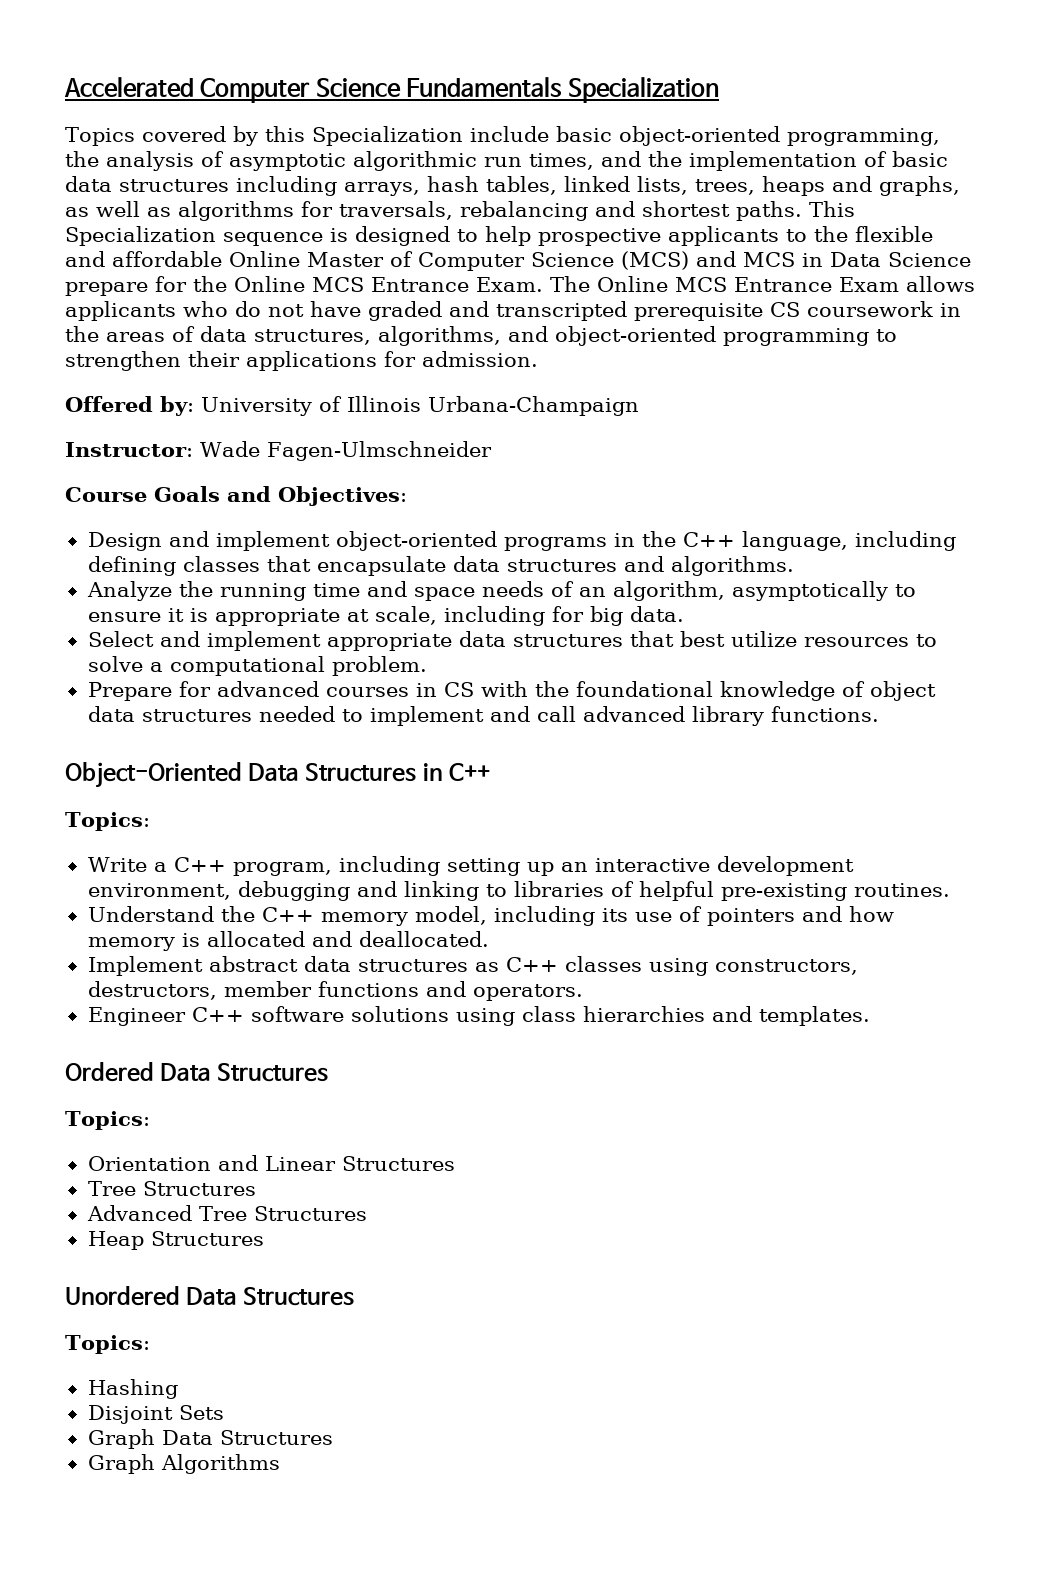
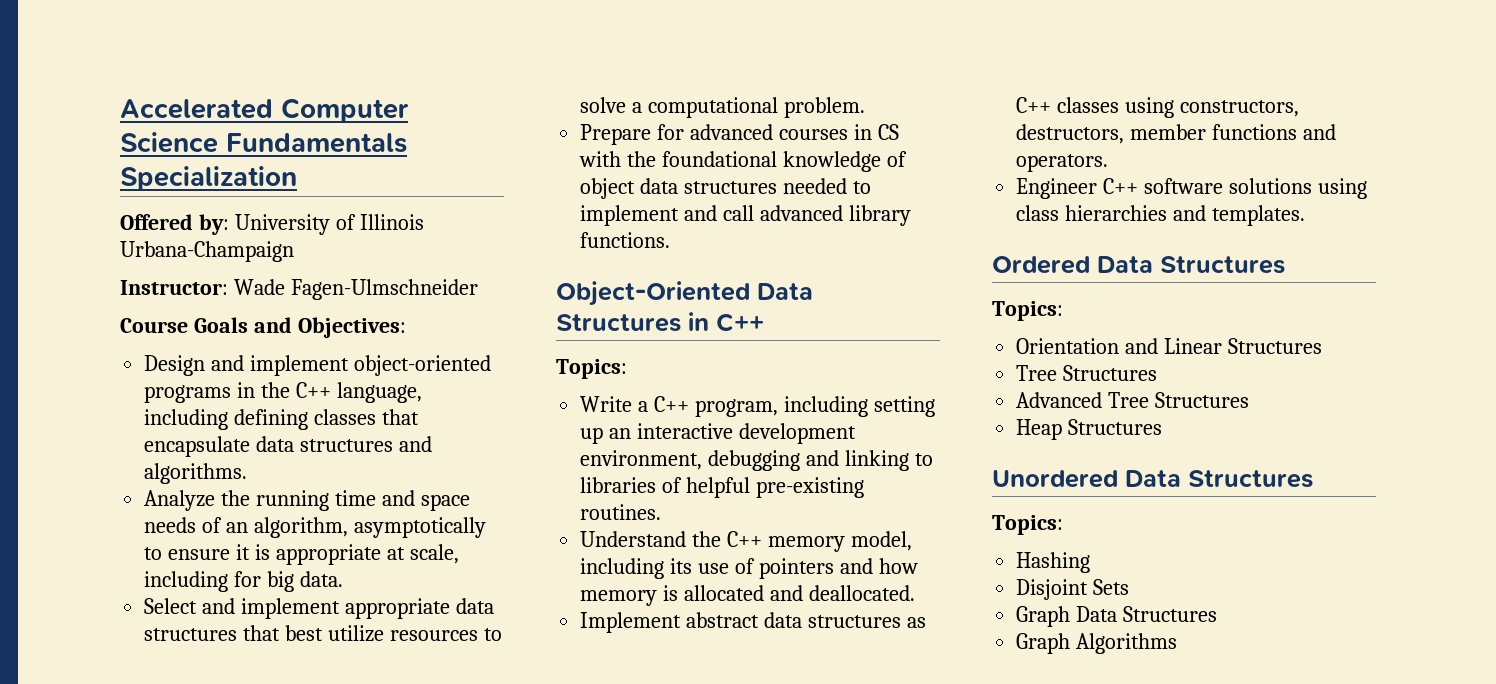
- Topics covered by this Specialization include basic object-oriented programming, the analysis of asymptotic algorithmic run times, and the implementation of basic data structures including arrays, hash tables, linked lists, trees, heaps and graphs, as well as algorithms for traversals, rebalancing and shortest paths. This Specialization sequence is designed to help prospective applicants to the flexible and affordable Online Master of Computer Science (MCS) and MCS in Data Science prepare for the Online MCS Entrance Exam. The Online MCS Entrance Exam allows applicants who do not have graded and transcripted prerequisite CS coursework in the areas of data structures, algorithms, and object-oriented programming to strengthen their applications for admission.

